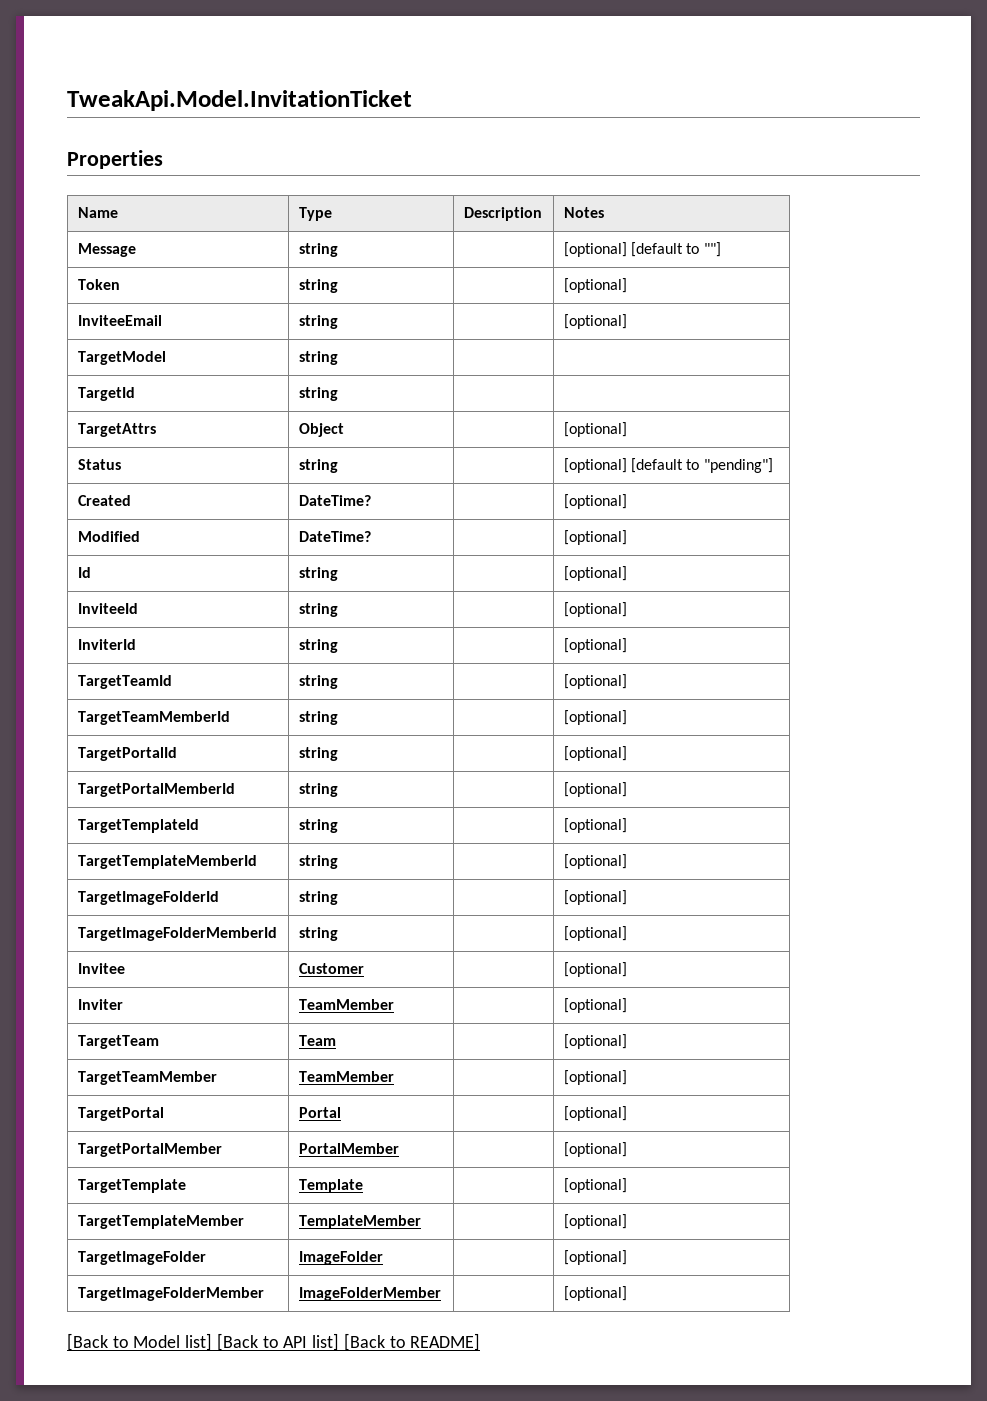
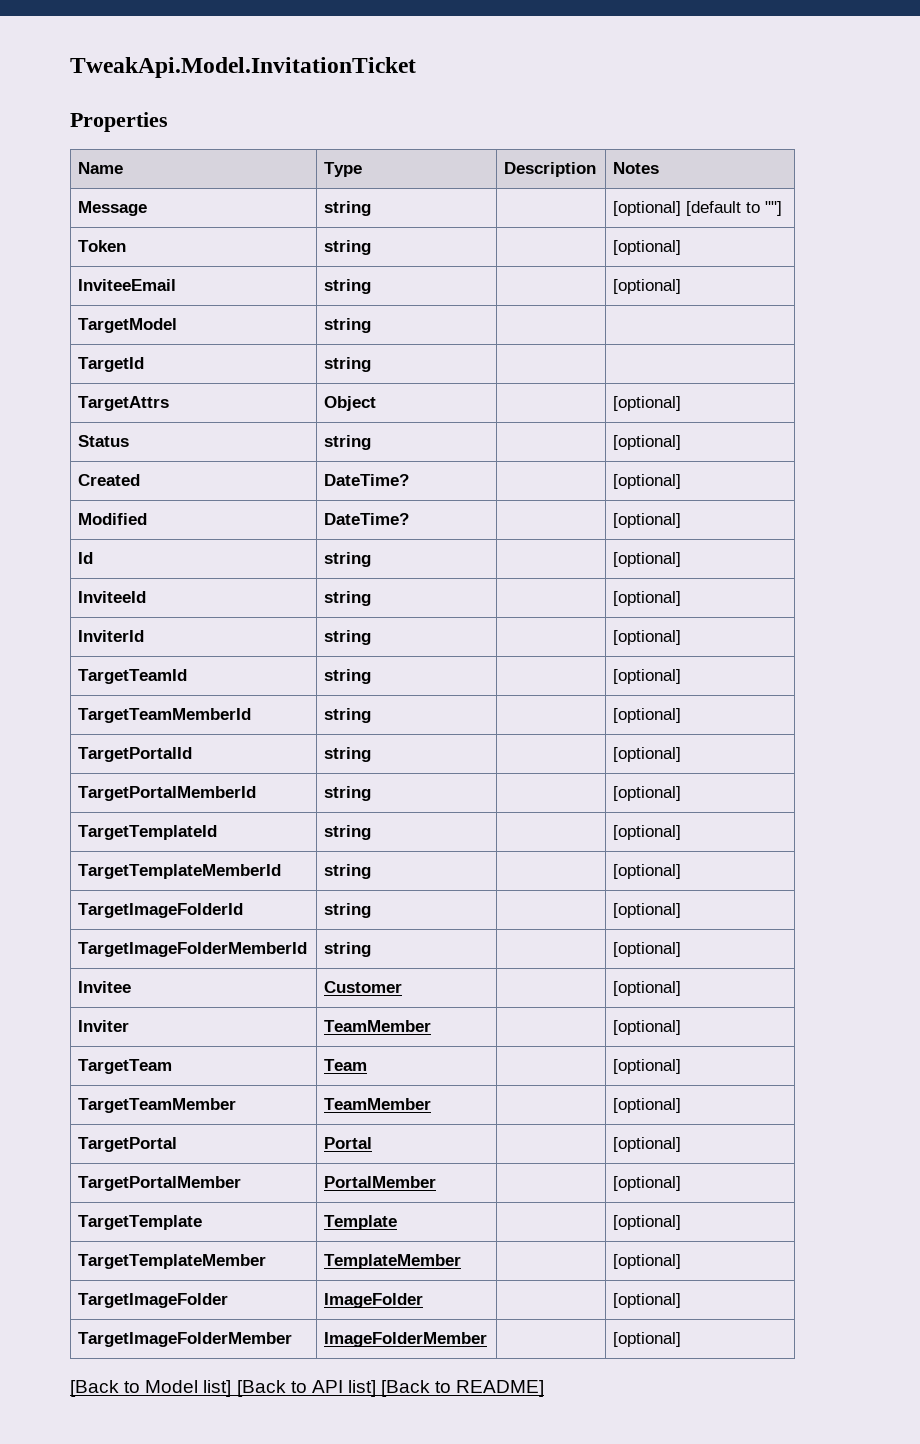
- Status | string | | [optional] [default to "pending"]
+ Status | string | | [optional]

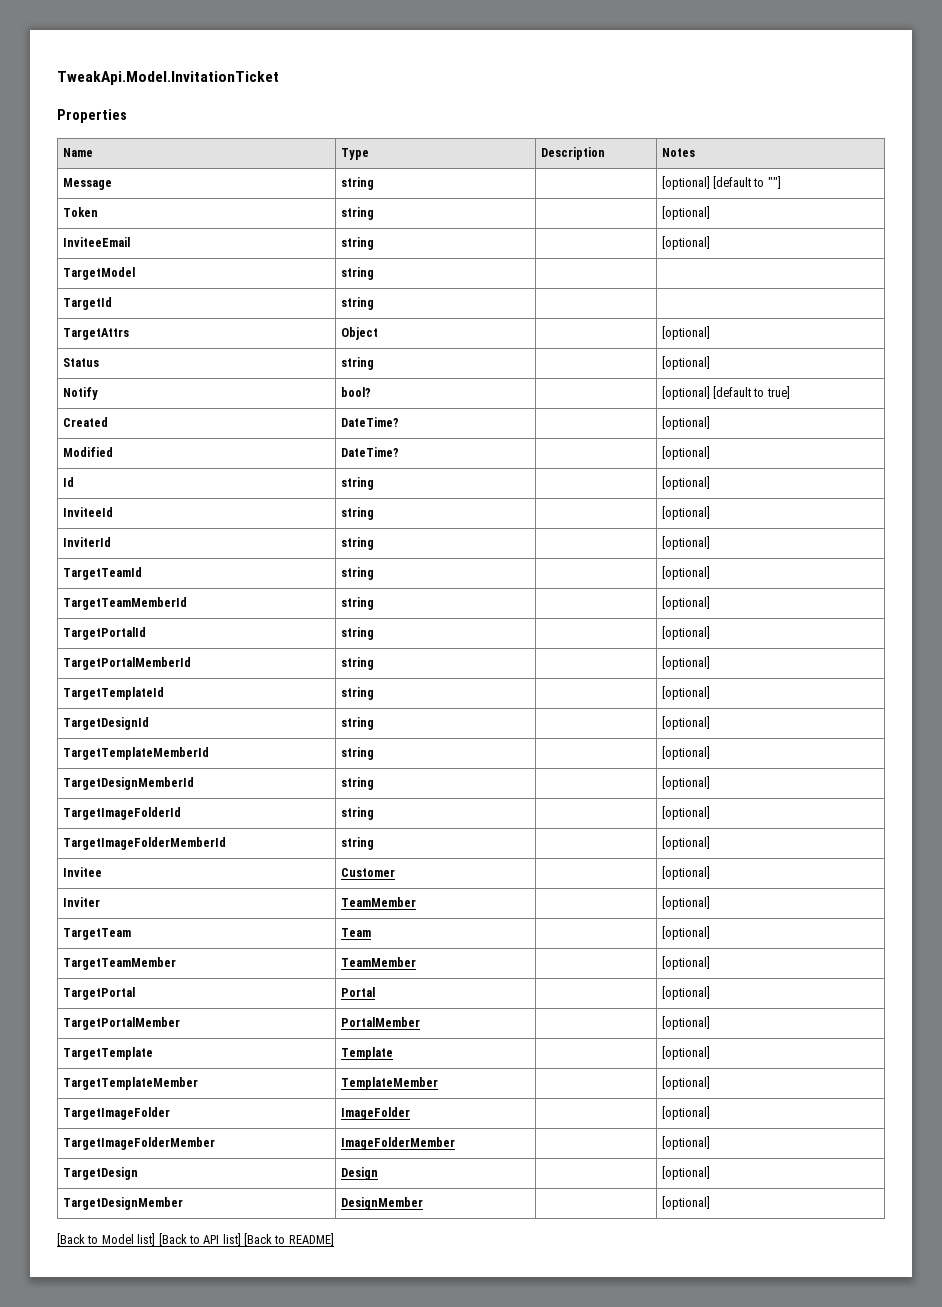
+ Notify | bool? | | [optional] [default to true]
+ TargetDesignId | string | | [optional]
+ TargetDesignMemberId | string | | [optional]
+ TargetDesign | Design | | [optional]
+ TargetDesignMember | DesignMember | | [optional]

